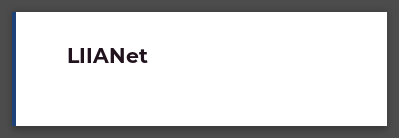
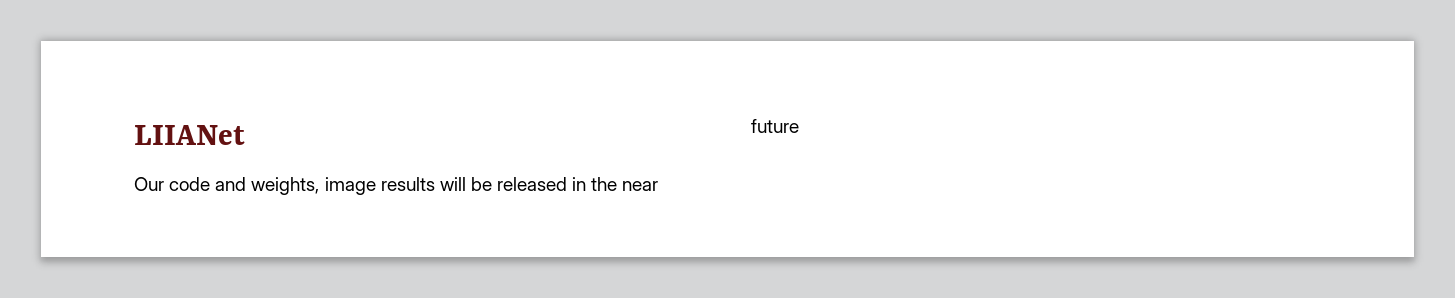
+ Our code and weights, image results will be released in the near future

